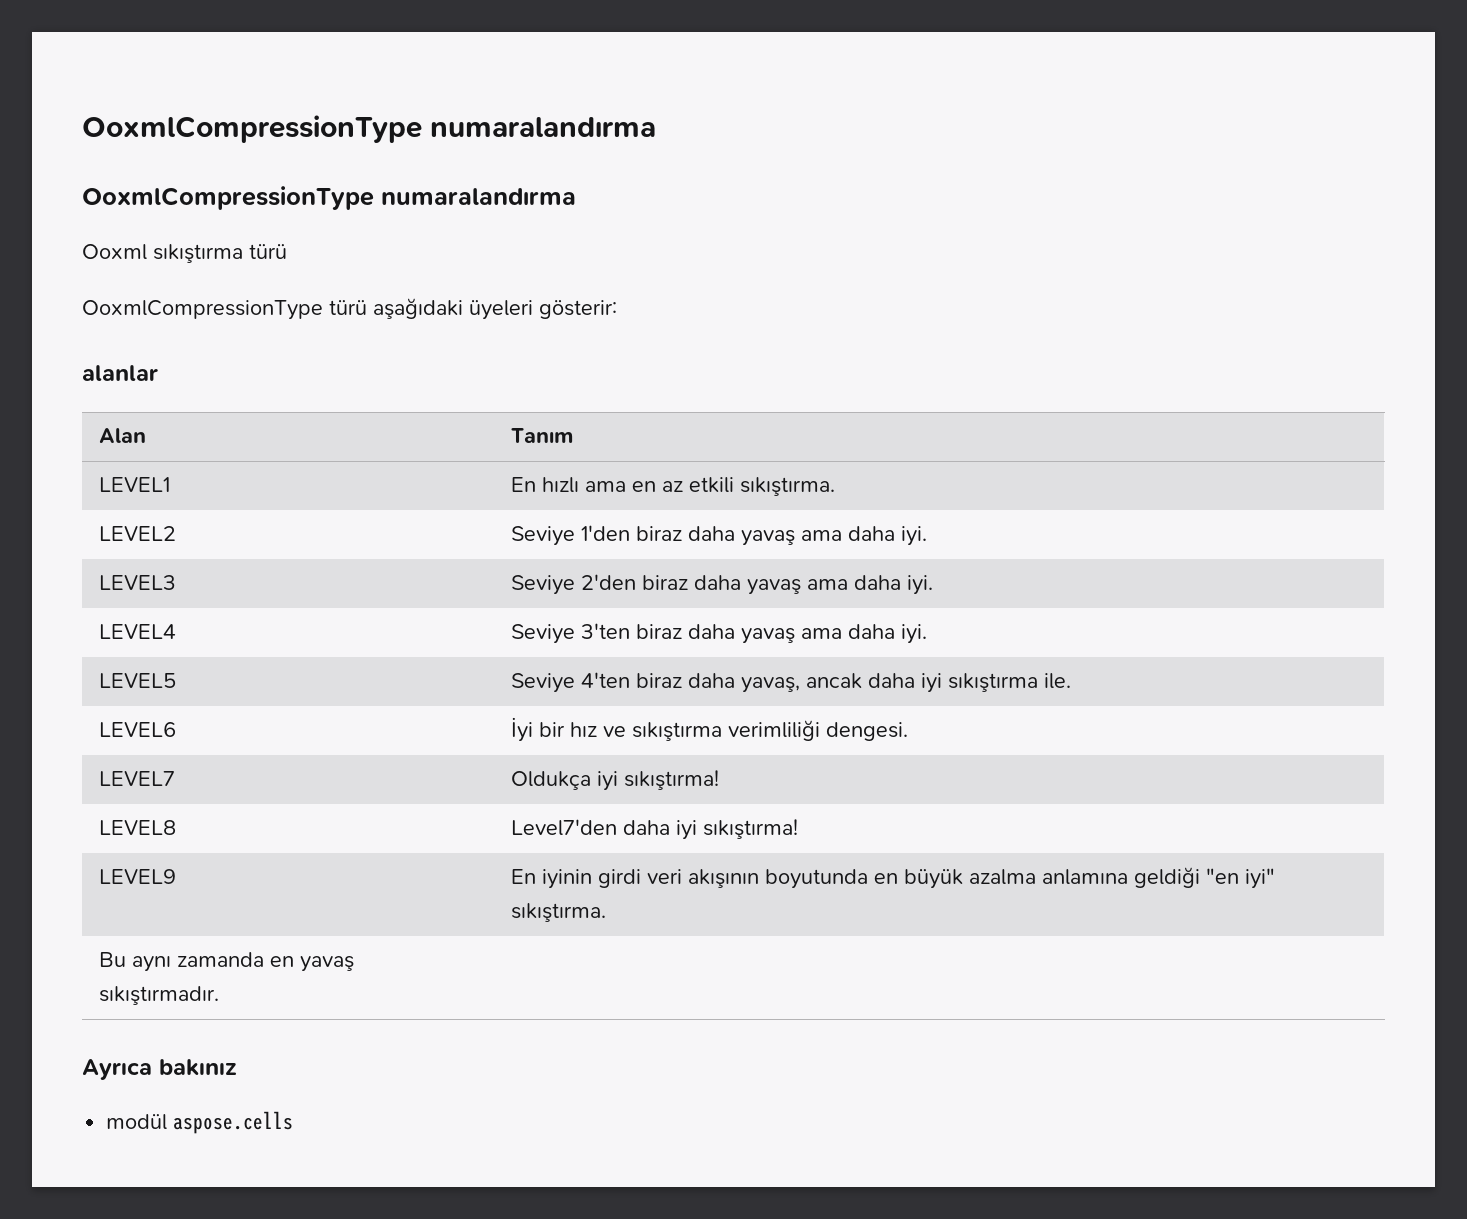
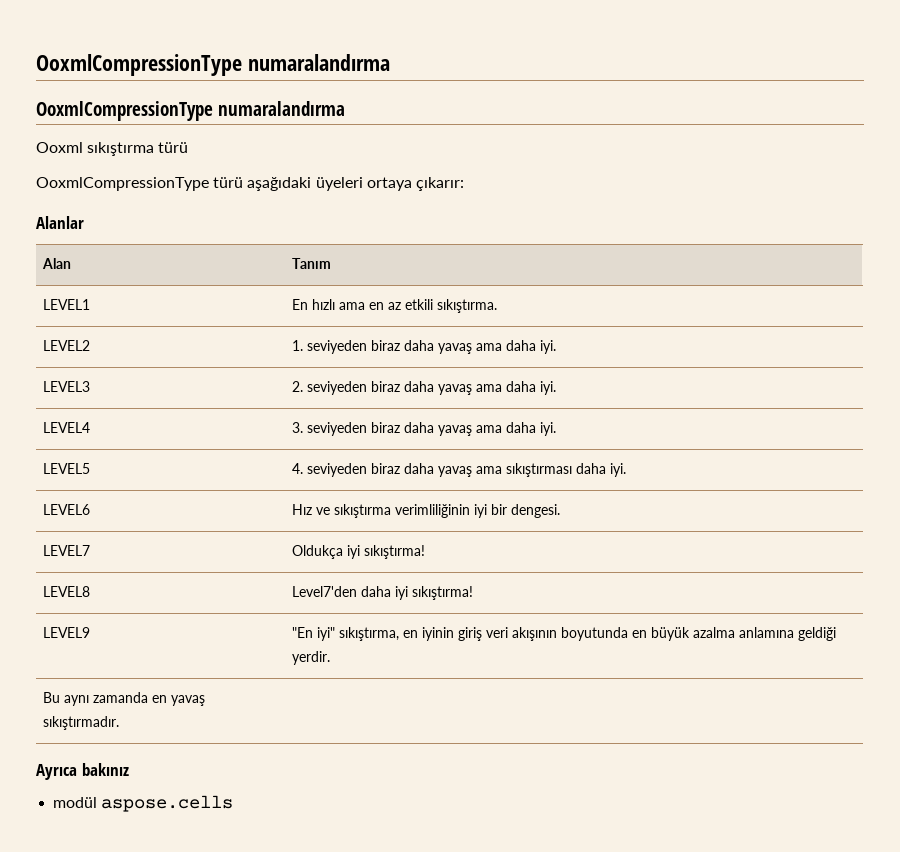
- OoxmlCompressionType türü aşağıdaki üyeleri gösterir:
- alanlar
+ OoxmlCompressionType türü aşağıdaki üyeleri ortaya çıkarır:
+ Alanlar
- LEVEL2 | Seviye 1'den biraz daha yavaş ama daha iyi.
+ LEVEL2 | 1. seviyeden biraz daha yavaş ama daha iyi.
- LEVEL3 | Seviye 2'den biraz daha yavaş ama daha iyi.
+ LEVEL3 | 2. seviyeden biraz daha yavaş ama daha iyi.
- LEVEL4 | Seviye 3'ten biraz daha yavaş ama daha iyi.
+ LEVEL4 | 3. seviyeden biraz daha yavaş ama daha iyi.
- LEVEL5 | Seviye 4'ten biraz daha yavaş, ancak daha iyi sıkıştırma ile.
- LEVEL6 | İyi bir hız ve sıkıştırma verimliliği dengesi.
+ LEVEL5 | 4. seviyeden biraz daha yavaş ama sıkıştırması daha iyi.
+ LEVEL6 | Hız ve sıkıştırma verimliliğinin iyi bir dengesi.
- LEVEL9 | En iyinin girdi veri akışının boyutunda en büyük azalma anlamına geldiği "en iyi" sıkıştırma.
+ LEVEL9 | "En iyi" sıkıştırma, en iyinin giriş veri akışının boyutunda en büyük azalma anlamına geldiği yerdir.

